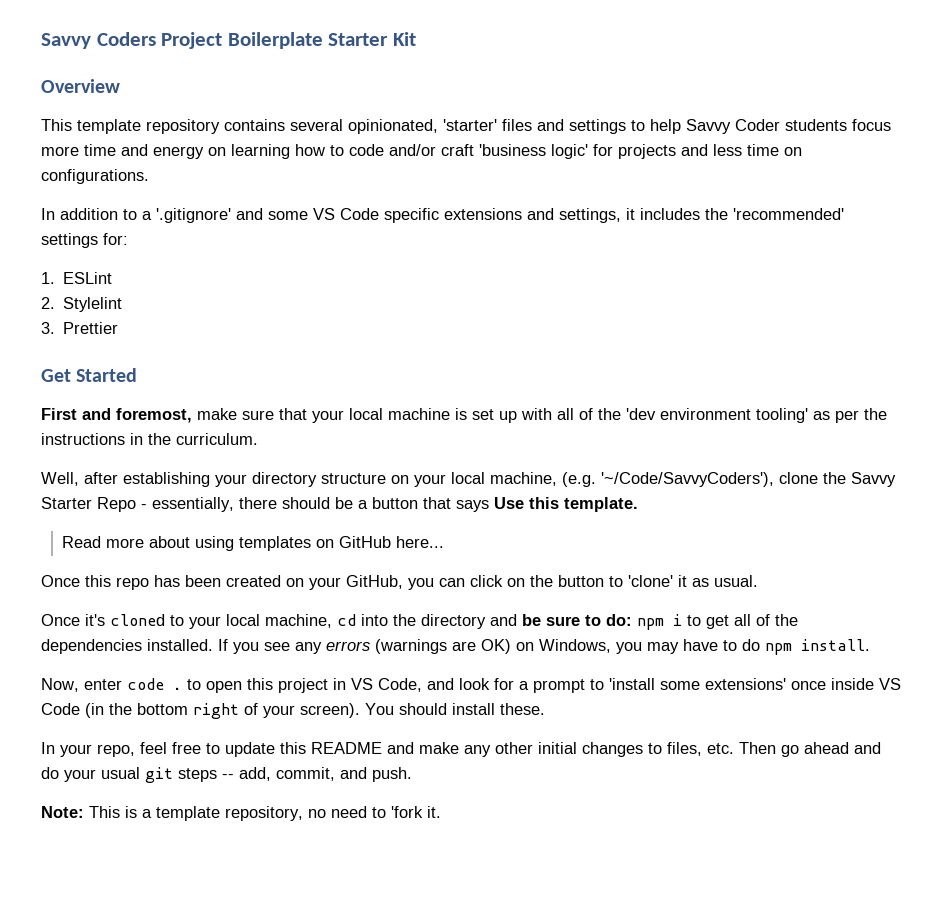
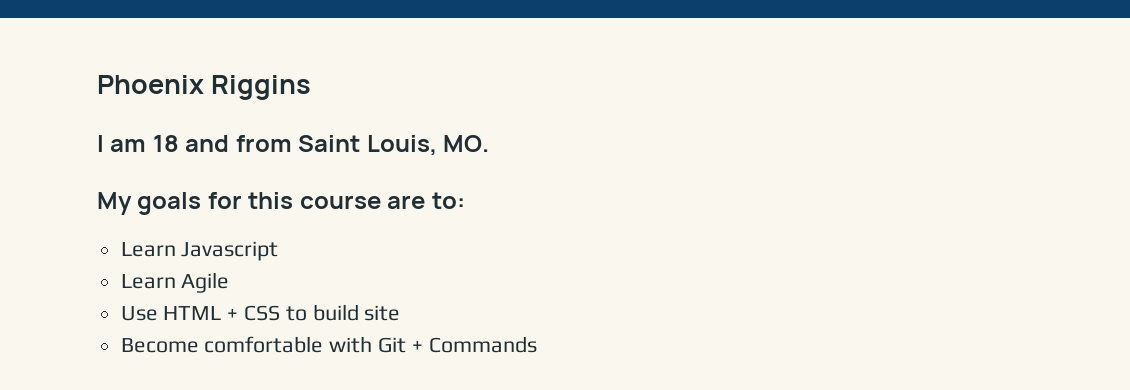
- Savvy Coders Project Boilerplate Starter Kit
- Overview
- This template repository contains several opinionated, 'starter' files and settings to help Savvy Coder students focus more time and energy on learning how to code and/or craft 'business logic' for projects and less time on configurations.
- In addition to a '.gitignore' and some VS Code specific extensions and settings, it includes the 'recommended' settings for:
- 1. ESLint
- 2. Stylelint
- 3. Prettier
- Get Started
- First and foremost, make sure that your local machine is set up with all of the 'dev environment tooling' as per the instructions in the curriculum.
- Well, after establishing your directory structure on your local machine, (e.g. '~/Code/SavvyCoders'), clone the Savvy Starter Repo - essentially, there should be a button that says Use this template.
- Read more about using templates on GitHub here...
- Once this repo has been created on your GitHub, you can click on the button to 'clone' it as usual.
- Once it's cloned to your local machine, cd into the directory and be sure to do: npm i to get all of the dependencies installed. If you see any errors (warnings are OK) on Windows, you may have to do npm install.
- Now, enter code . to open this project in VS Code, and look for a prompt to 'install some extensions' once inside VS Code (in the bottom right of your screen). You should install these.
- In your repo, feel free to update this README and make any other initial changes to files, etc. Then go ahead and do your usual git steps -- add, commit, and push.
- Note: This is a template repository, no need to 'fork it.
+ Phoenix Riggins
+ I am 18 and from Saint Louis, MO.
+ My goals for this course are to:
+ Learn Javascript
+ Learn Agile
+ Use HTML + CSS to build site
+ Become comfortable with Git + Commands

